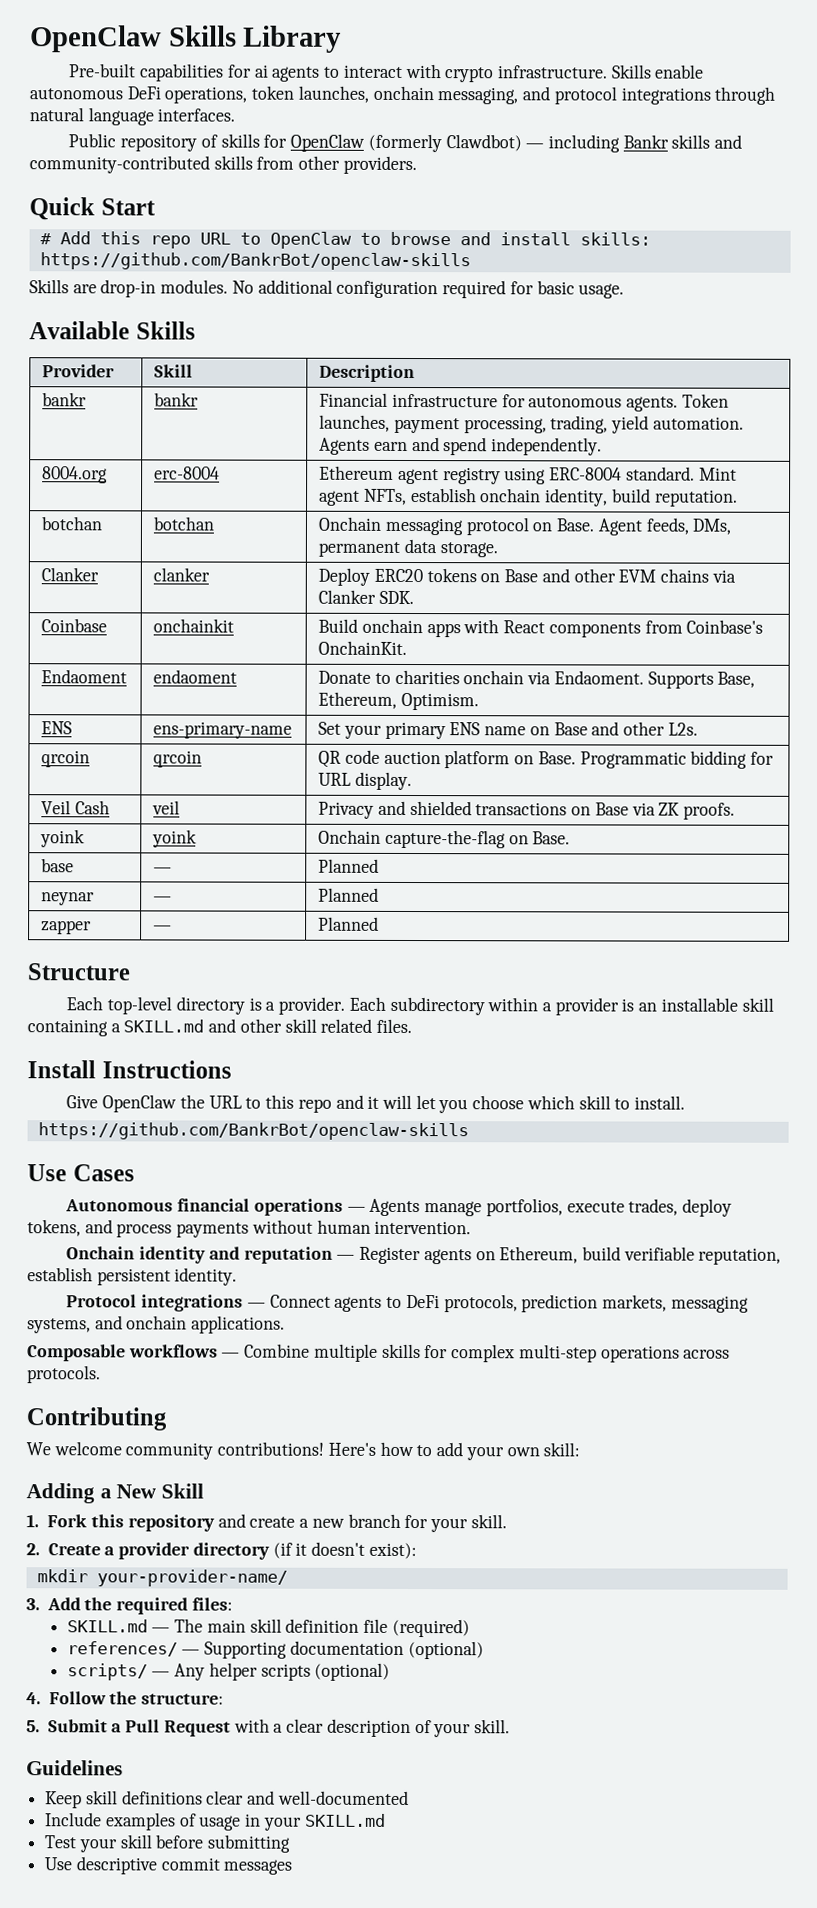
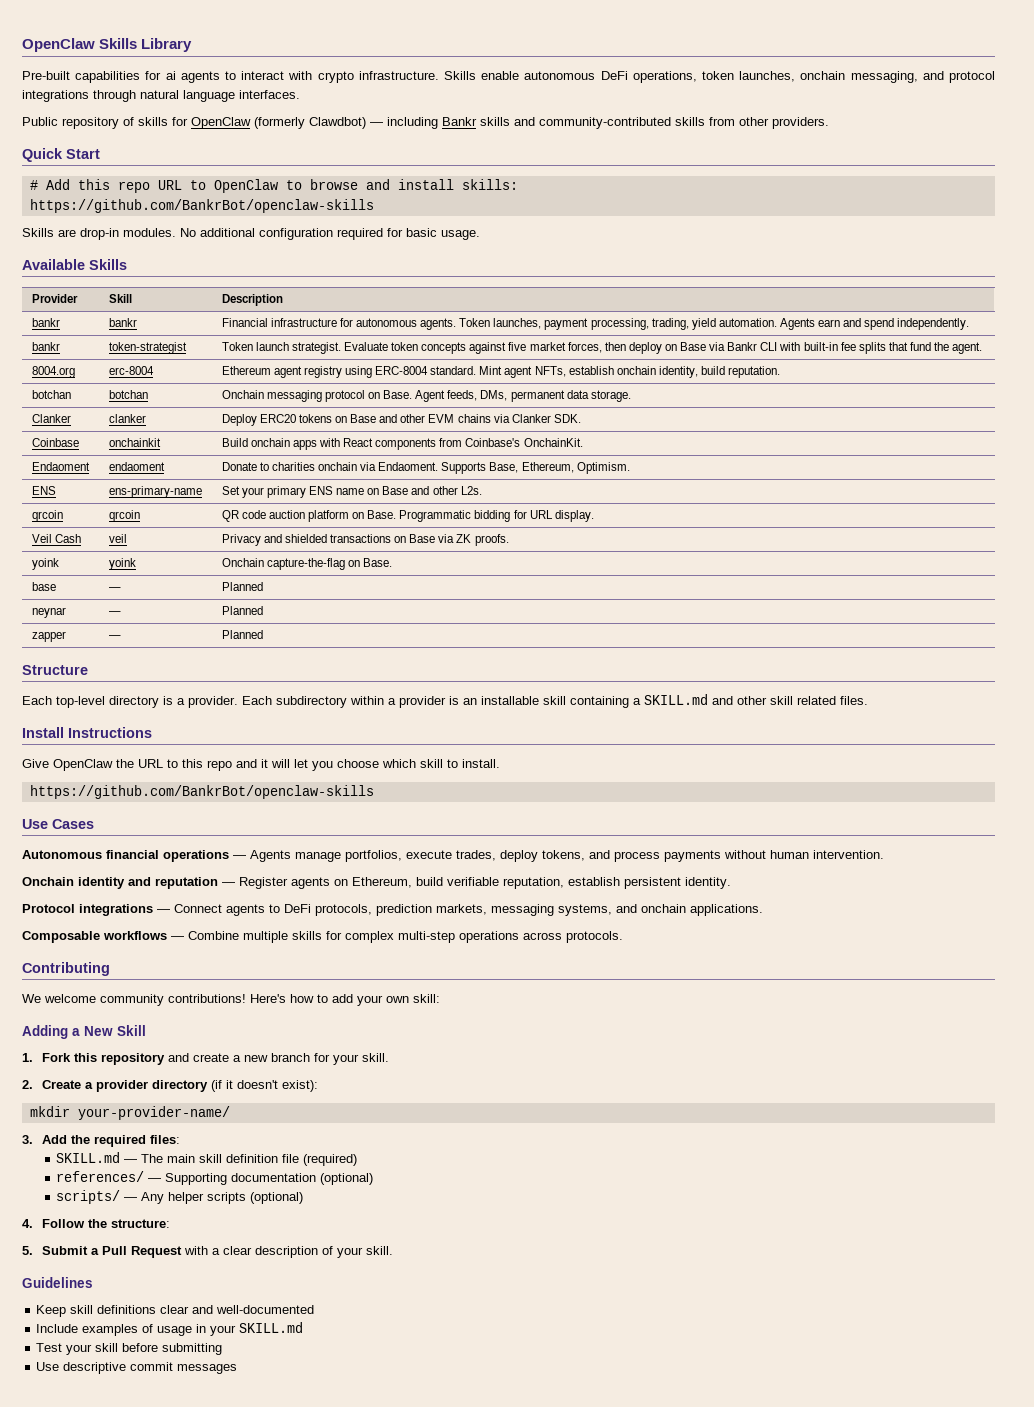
+ bankr | token-strategist | Token launch strategist. Evaluate token concepts against five market forces, then deploy on Base via Bankr CLI with built-in fee splits that fund the agent.

